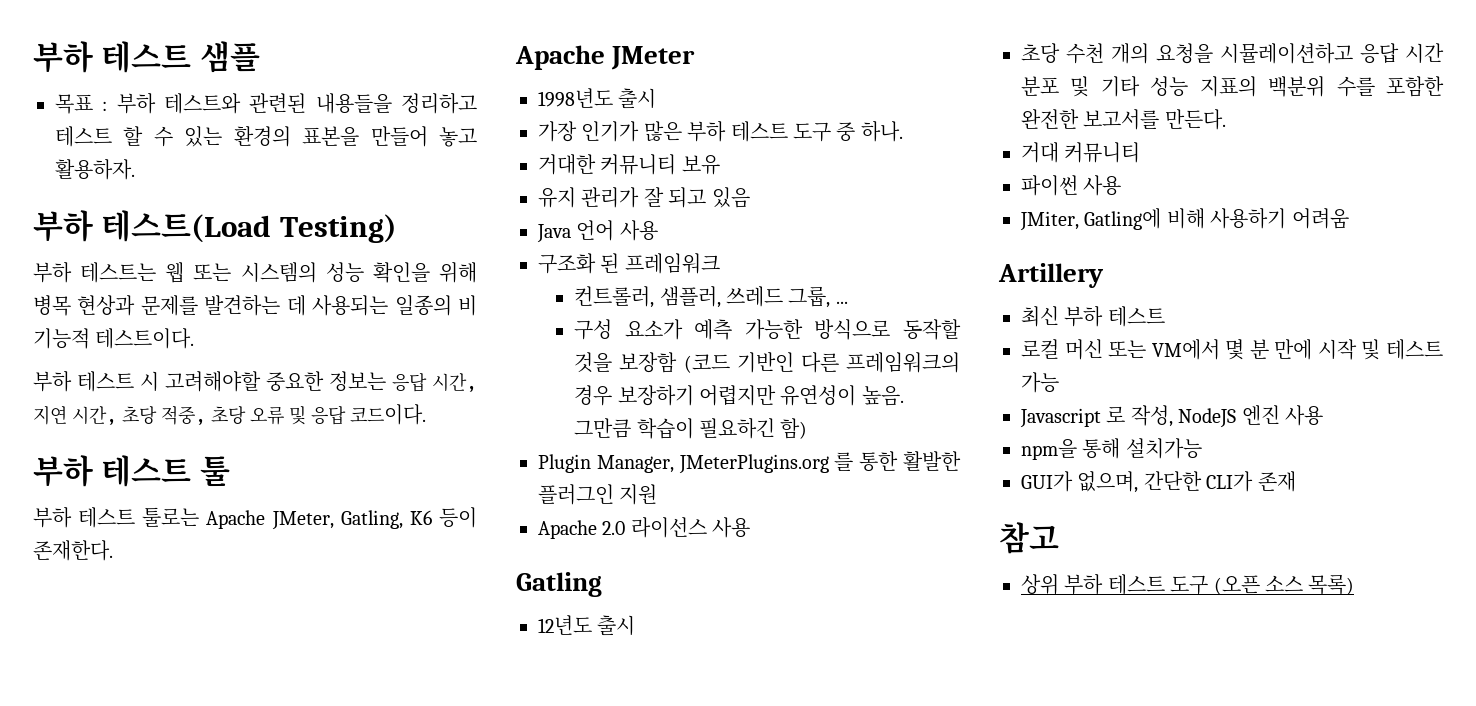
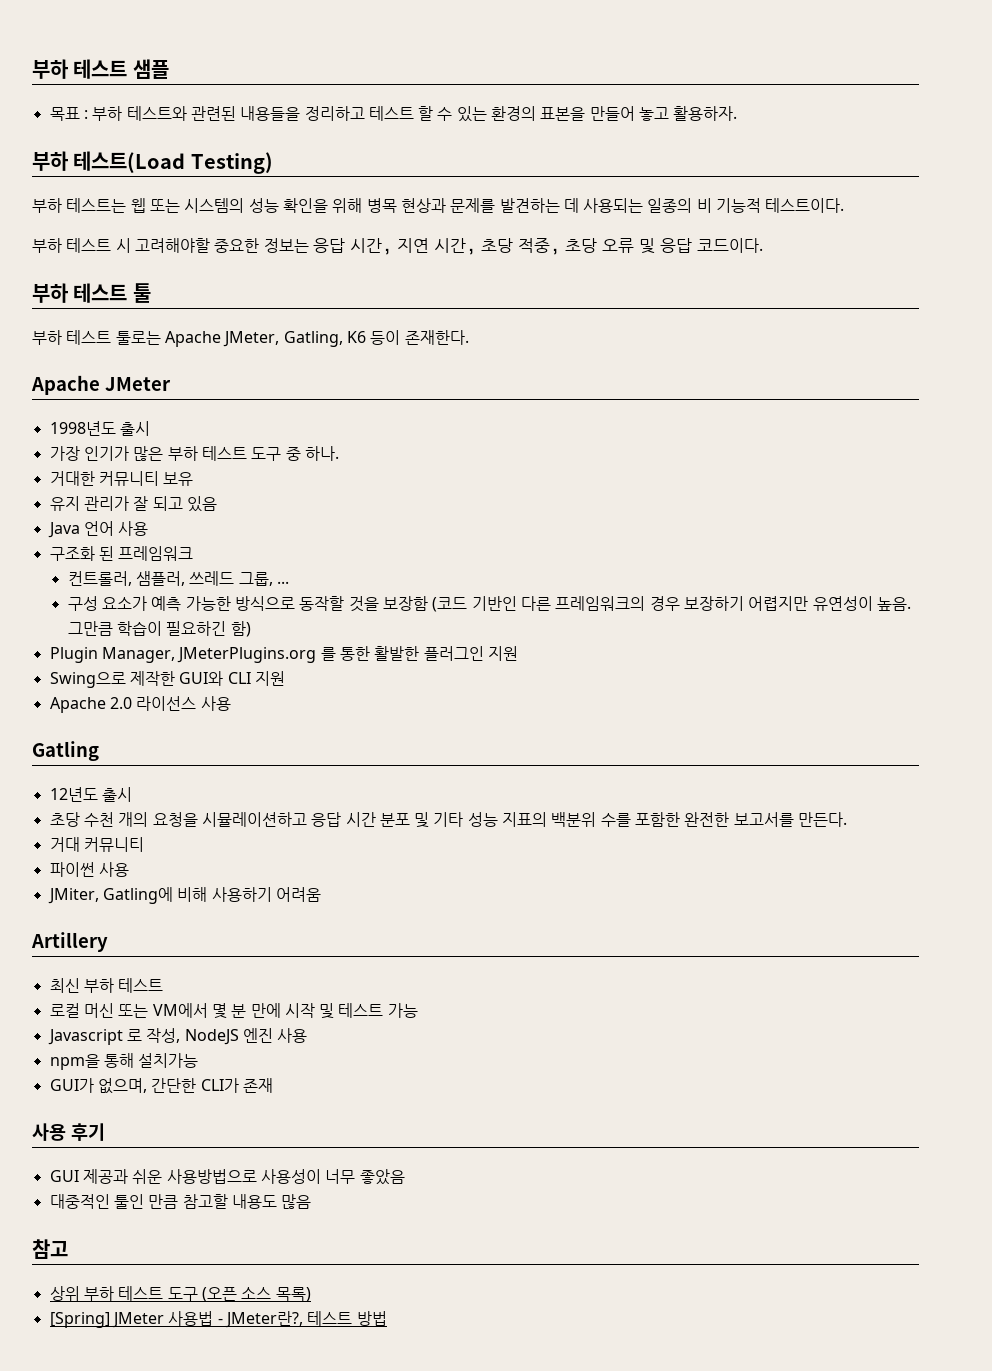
+ Swing으로 제작한 GUI와 CLI 지원
+ 사용 후기
+ GUI 제공과 쉬운 사용방법으로 사용성이 너무 좋았음
+ 대중적인 툴인 만큼 참고할 내용도 많음
+ [Spring] JMeter 사용법 - JMeter란?, 테스트 방법

